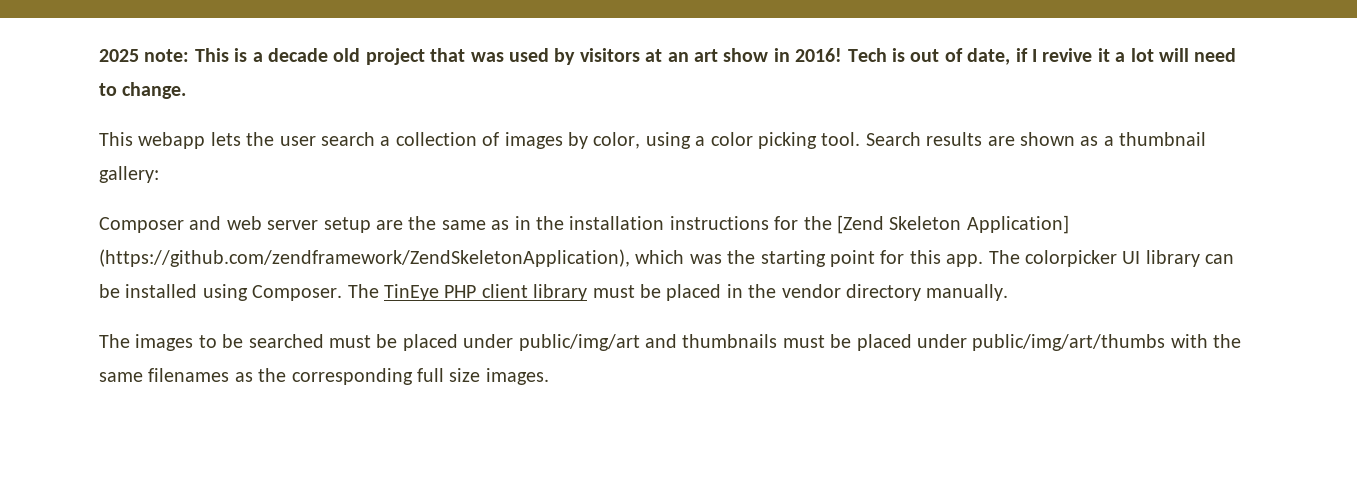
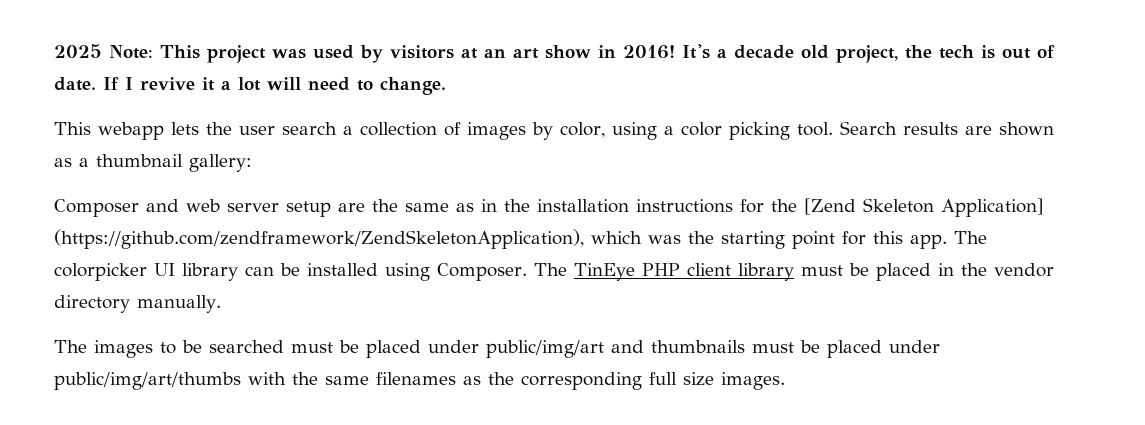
- 2025 note: This is a decade old project that was used by visitors at an art show in 2016!
+ 2025 Note: This project was used by visitors at an art show in 2016!
- Tech is out of date, if I revive it a lot will need to change.
+ It's a decade old project, the tech is out of date. If I revive it a lot will need to change.

